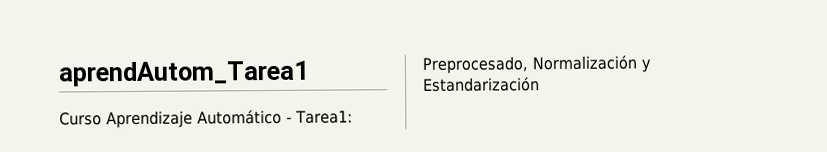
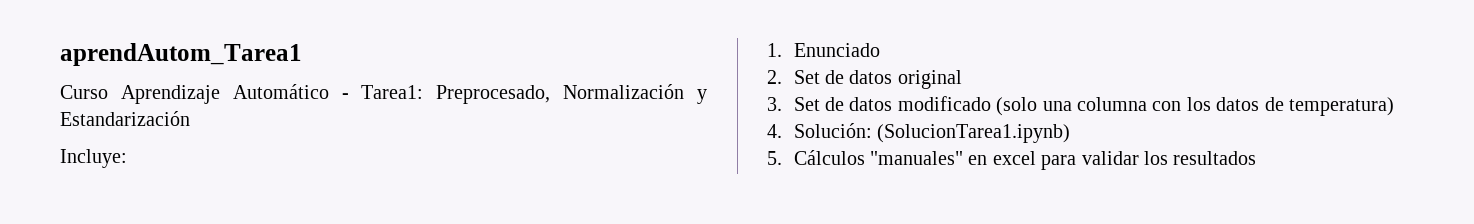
+ Incluye:
+ 1. Enunciado
+ 2. Set de datos original
+ 3. Set de datos modificado (solo una columna con los datos de temperatura)
+ 4. Solución: (SolucionTarea1.ipynb)
+ 5. Cálculos "manuales" en excel para validar los resultados

